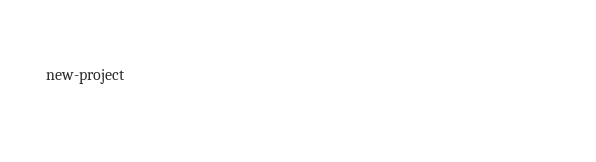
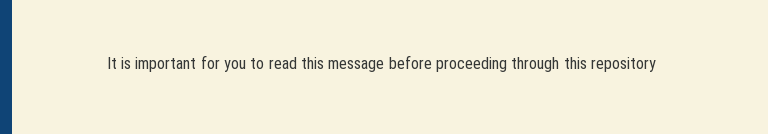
- new-project
+ It is important for you to read this message before proceeding through this repository

